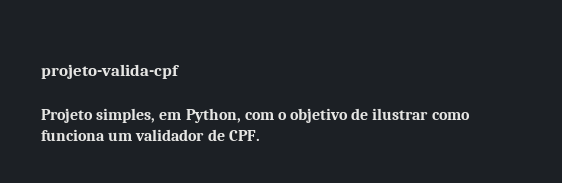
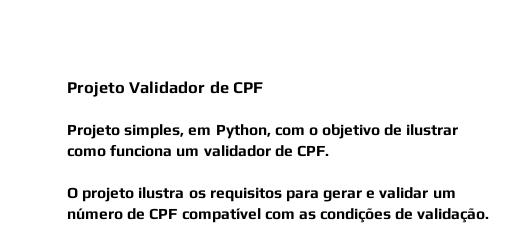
- projeto-valida-cpf
+ Projeto Validador de CPF
+ O projeto ilustra os requisitos para gerar e validar um número de CPF compatível com as condições de validação.

